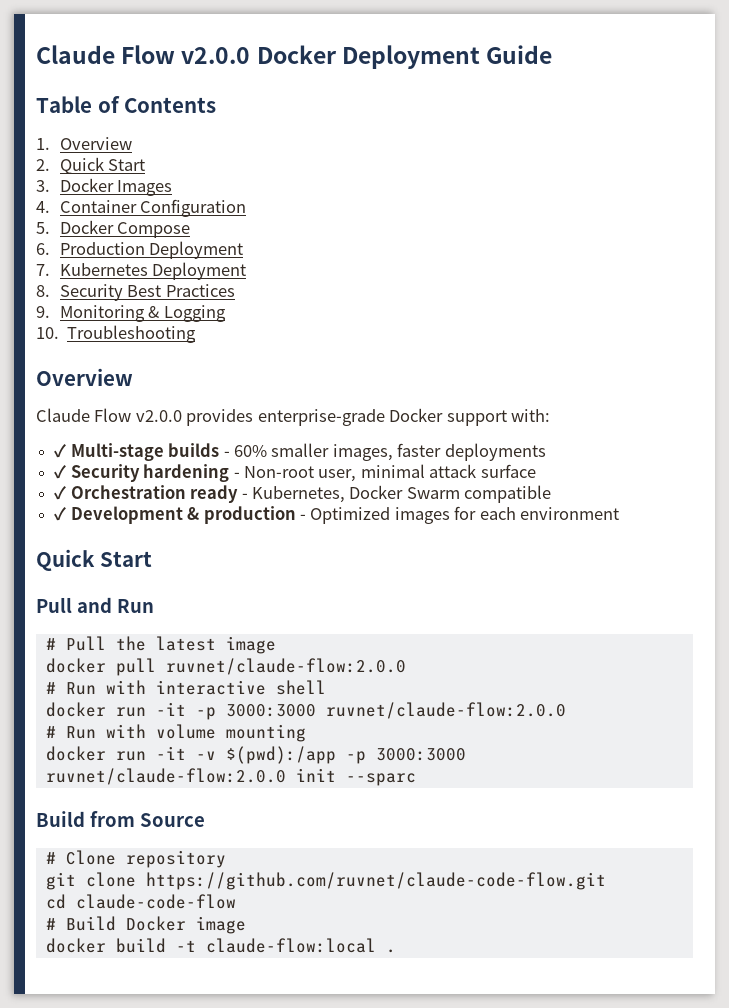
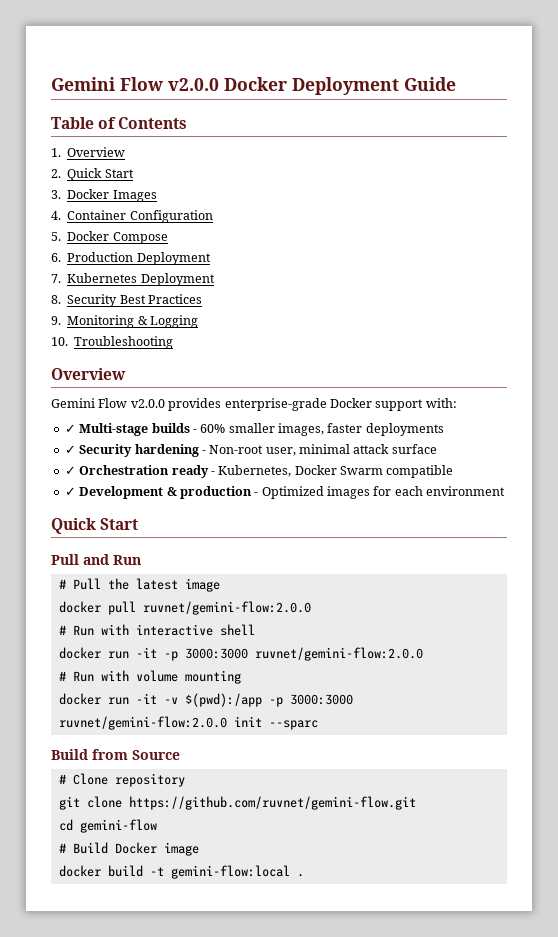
- Claude Flow v2.0.0 Docker Deployment Guide
+ Gemini Flow v2.0.0 Docker Deployment Guide
- Claude Flow v2.0.0 provides enterprise-grade Docker support with:
+ Gemini Flow v2.0.0 provides enterprise-grade Docker support with:
- docker pull ruvnet/claude-flow:2.0.0
+ docker pull ruvnet/gemini-flow:2.0.0
- docker run -it -p 3000:3000 ruvnet/claude-flow:2.0.0
+ docker run -it -p 3000:3000 ruvnet/gemini-flow:2.0.0
- docker run -it -v $(pwd):/app -p 3000:3000 ruvnet/claude-flow:2.0.0 init --sparc
+ docker run -it -v $(pwd):/app -p 3000:3000 ruvnet/gemini-flow:2.0.0 init --sparc
- git clone https://github.com/ruvnet/claude-code-flow.git
+ git clone https://github.com/ruvnet/gemini-flow.git
- cd claude-code-flow
+ cd gemini-flow
- docker build -t claude-flow:local .
+ docker build -t gemini-flow:local .

